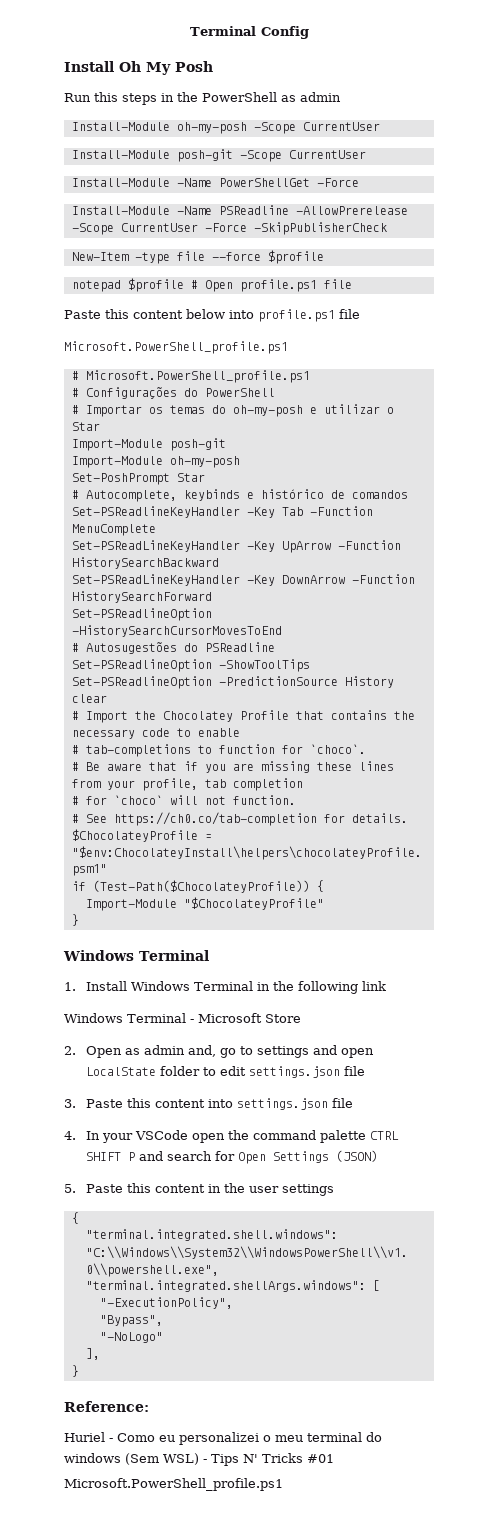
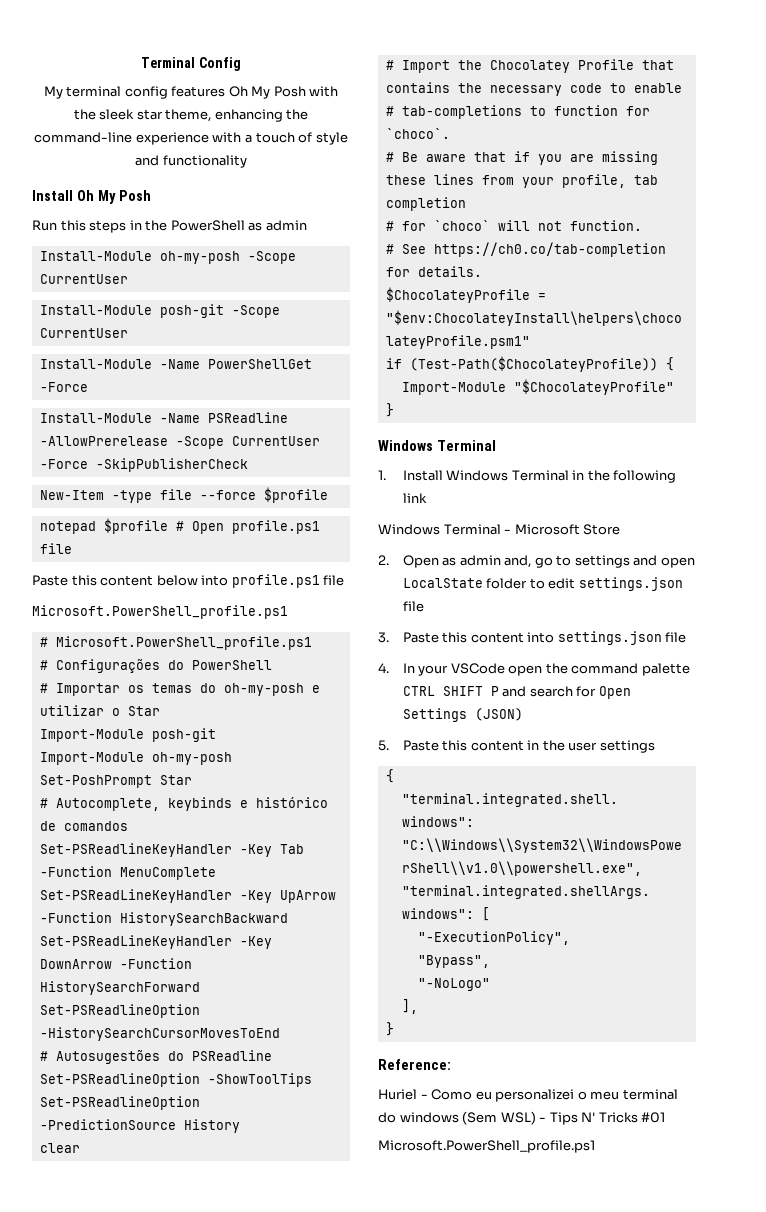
+ My terminal config features Oh My Posh with the sleek star theme, enhancing the command-line experience with a touch of style and functionality

